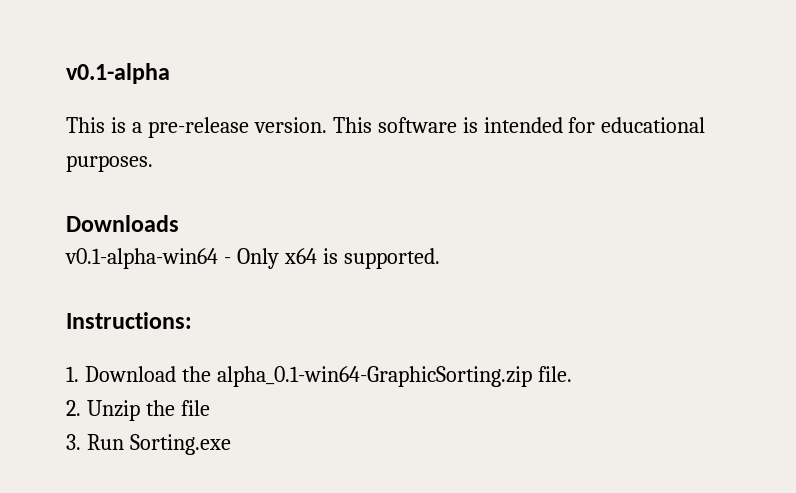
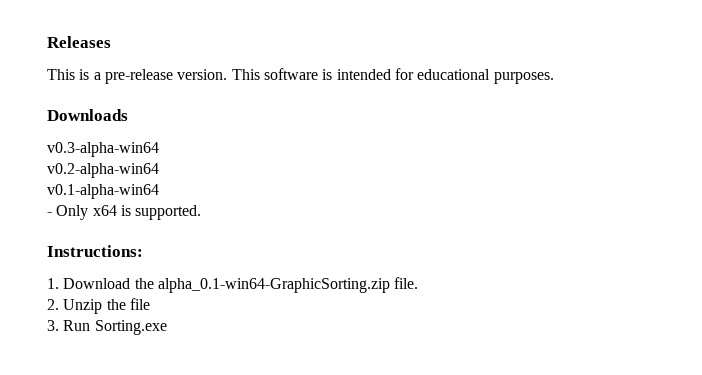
- v0.1-alpha
+ Releases
+ v0.3-alpha-win64
+ v0.2-alpha-win64
- v0.1-alpha-win64 - Only x64 is supported.
+ v0.1-alpha-win64
+ - Only x64 is supported.

